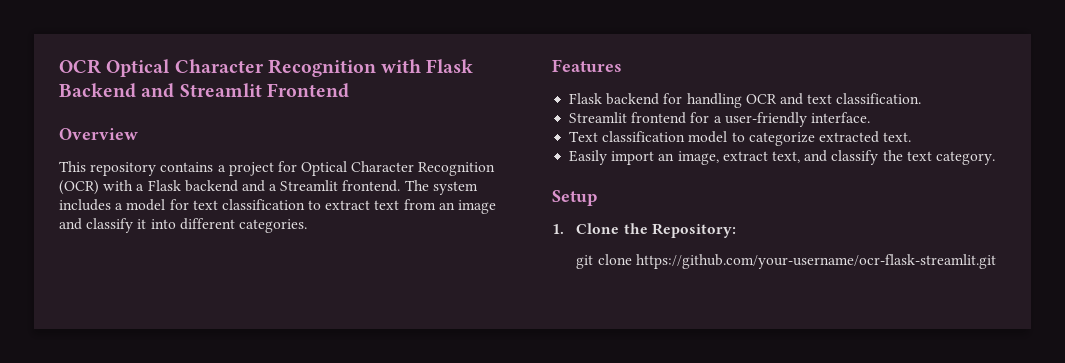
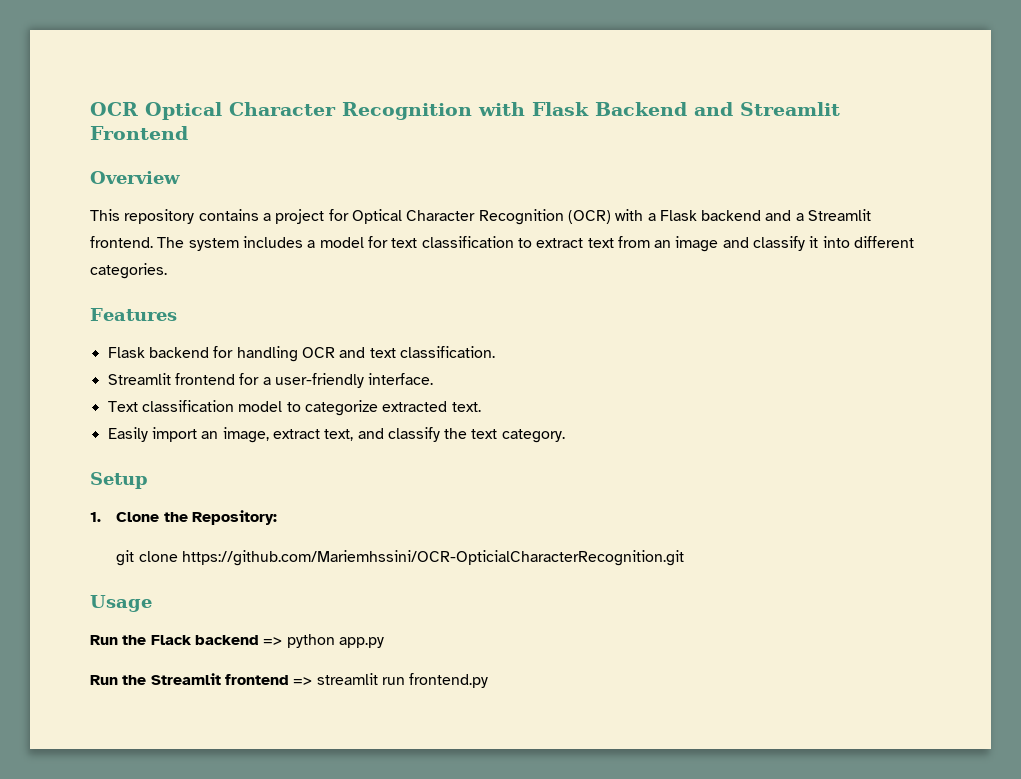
- git clone https://github.com/your-username/ocr-flask-streamlit.git
+ git clone https://github.com/Mariemhssini/OCR-OpticialCharacterRecognition.git
+ Usage
+ Run the Flack backend => python app.py
+ Run the Streamlit frontend => streamlit run frontend.py

